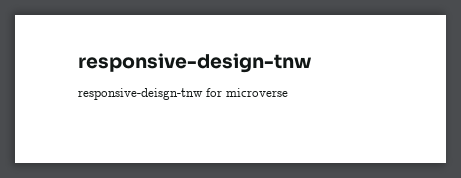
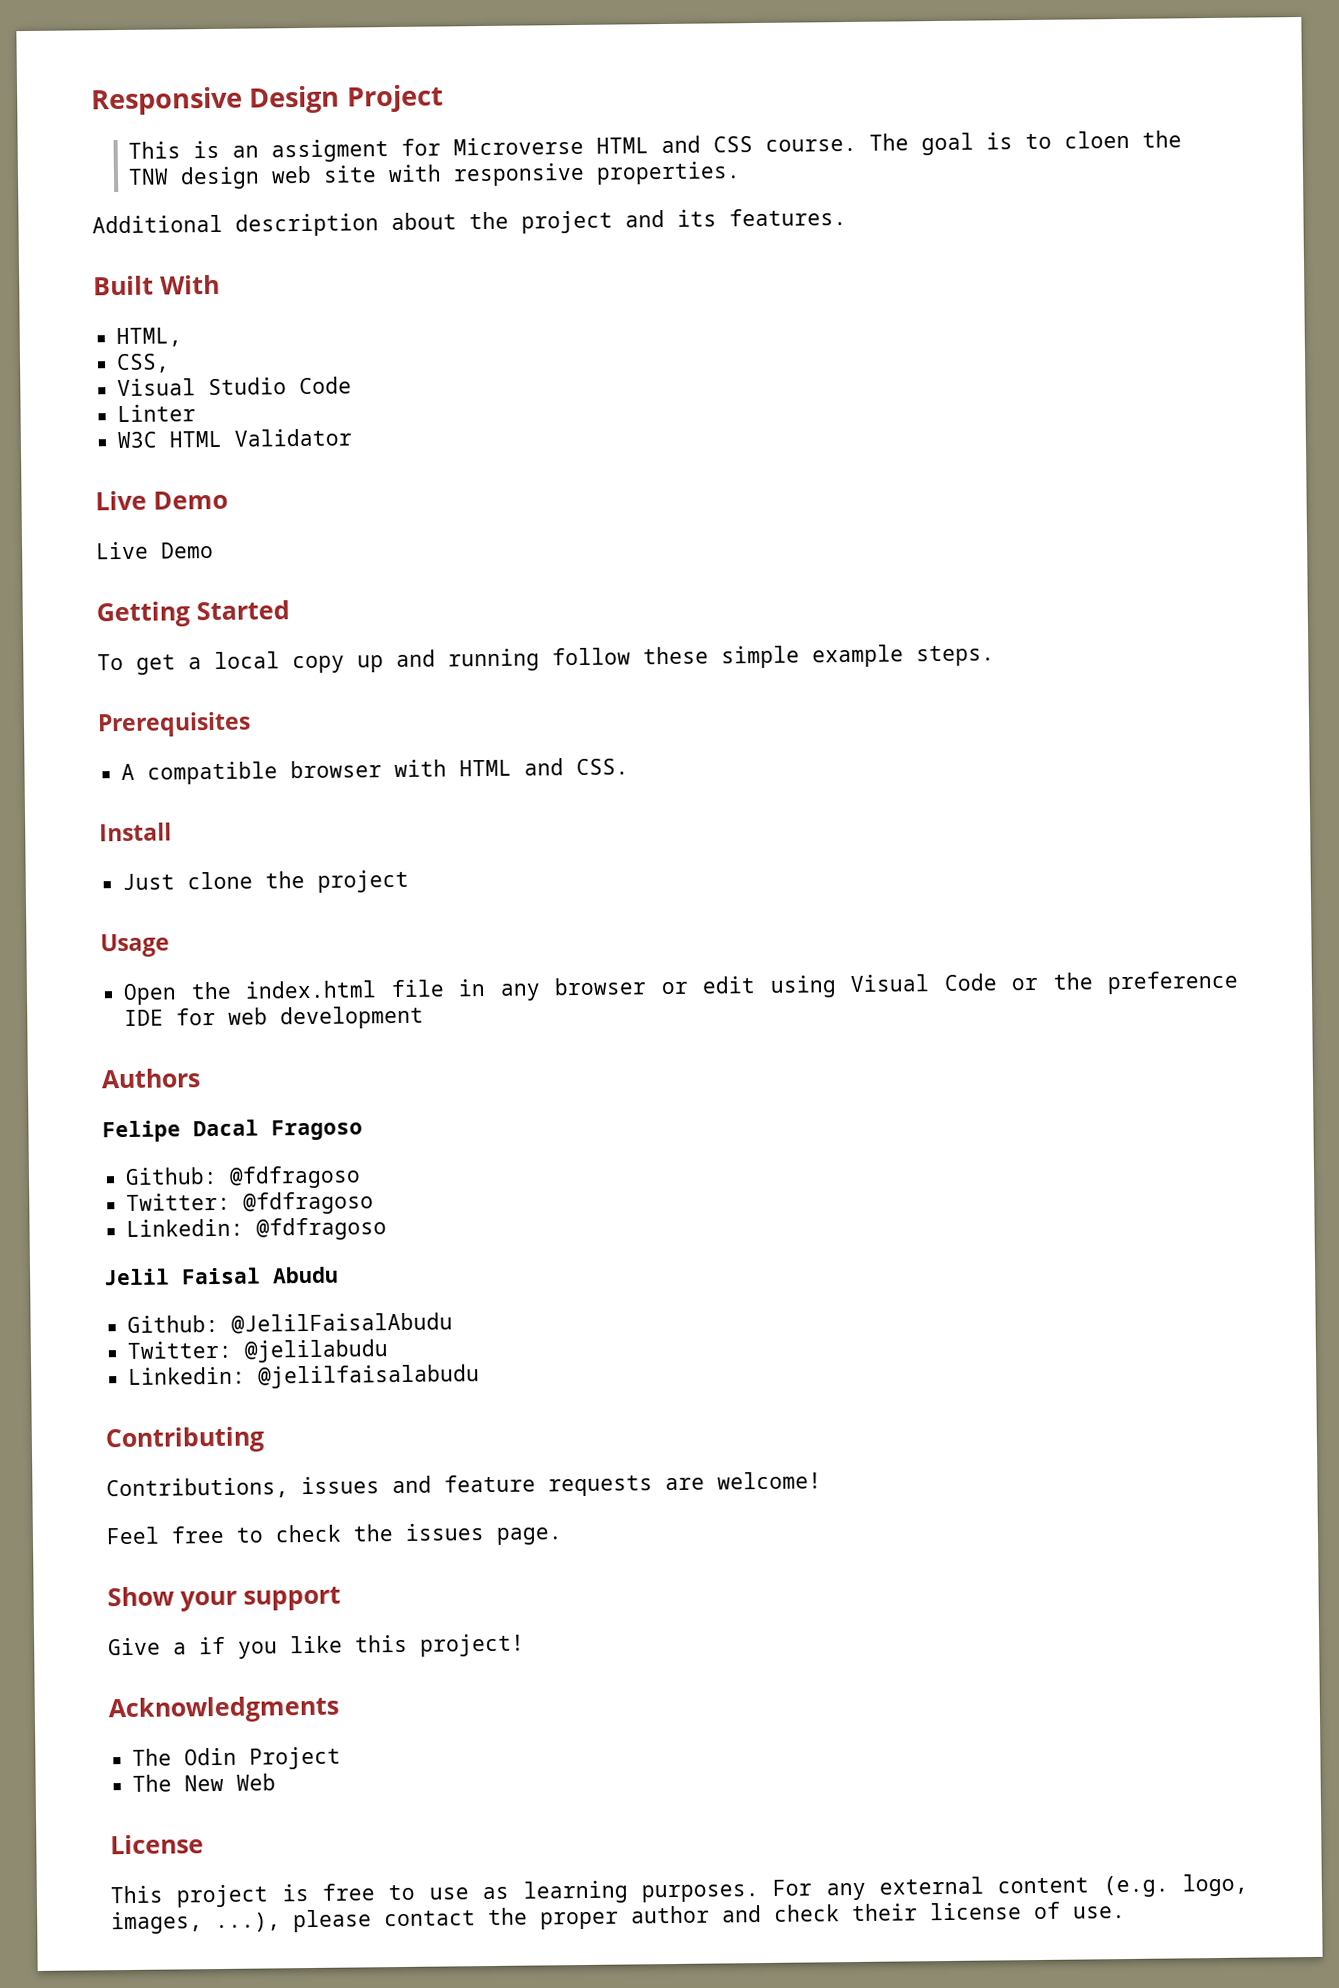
- responsive-design-tnw
- responsive-deisgn-tnw for microverse
+ Responsive Design Project
+ This is an assigment for Microverse HTML and CSS course. The goal is to cloen the TNW design web site with responsive properties.
+ Additional description about the project and its features.
+ Built With
+ HTML,
+ CSS,
+ Visual Studio Code
+ Linter
+ W3C HTML Validator
+ Live Demo
+ Live Demo
+ Getting Started
+ To get a local copy up and running follow these simple example steps.
+ Prerequisites
+ A compatible browser with HTML and CSS.
+ Install
+ Just clone the project
+ Usage
+ Open the index.html file in any browser or edit using Visual Code or the preference IDE for web development
+ Authors
+ Felipe Dacal Fragoso
+ Github: @fdfragoso
+ Twitter: @fdfragoso
+ Linkedin: @fdfragoso
+ Jelil Faisal Abudu
+ Github: @JelilFaisalAbudu
+ Twitter: @jelilabudu
+ Linkedin: @jelilfaisalabudu
+ Contributing
+ Contributions, issues and feature requests are welcome!
+ Feel free to check the issues page.
+ Show your support
+ Give a if you like this project!
+ Acknowledgments
+ The Odin Project
+ The New Web
+ License
+ This project is free to use as learning purposes. For any external content (e.g. logo, images, ...), please contact the proper author and check their license of use.

